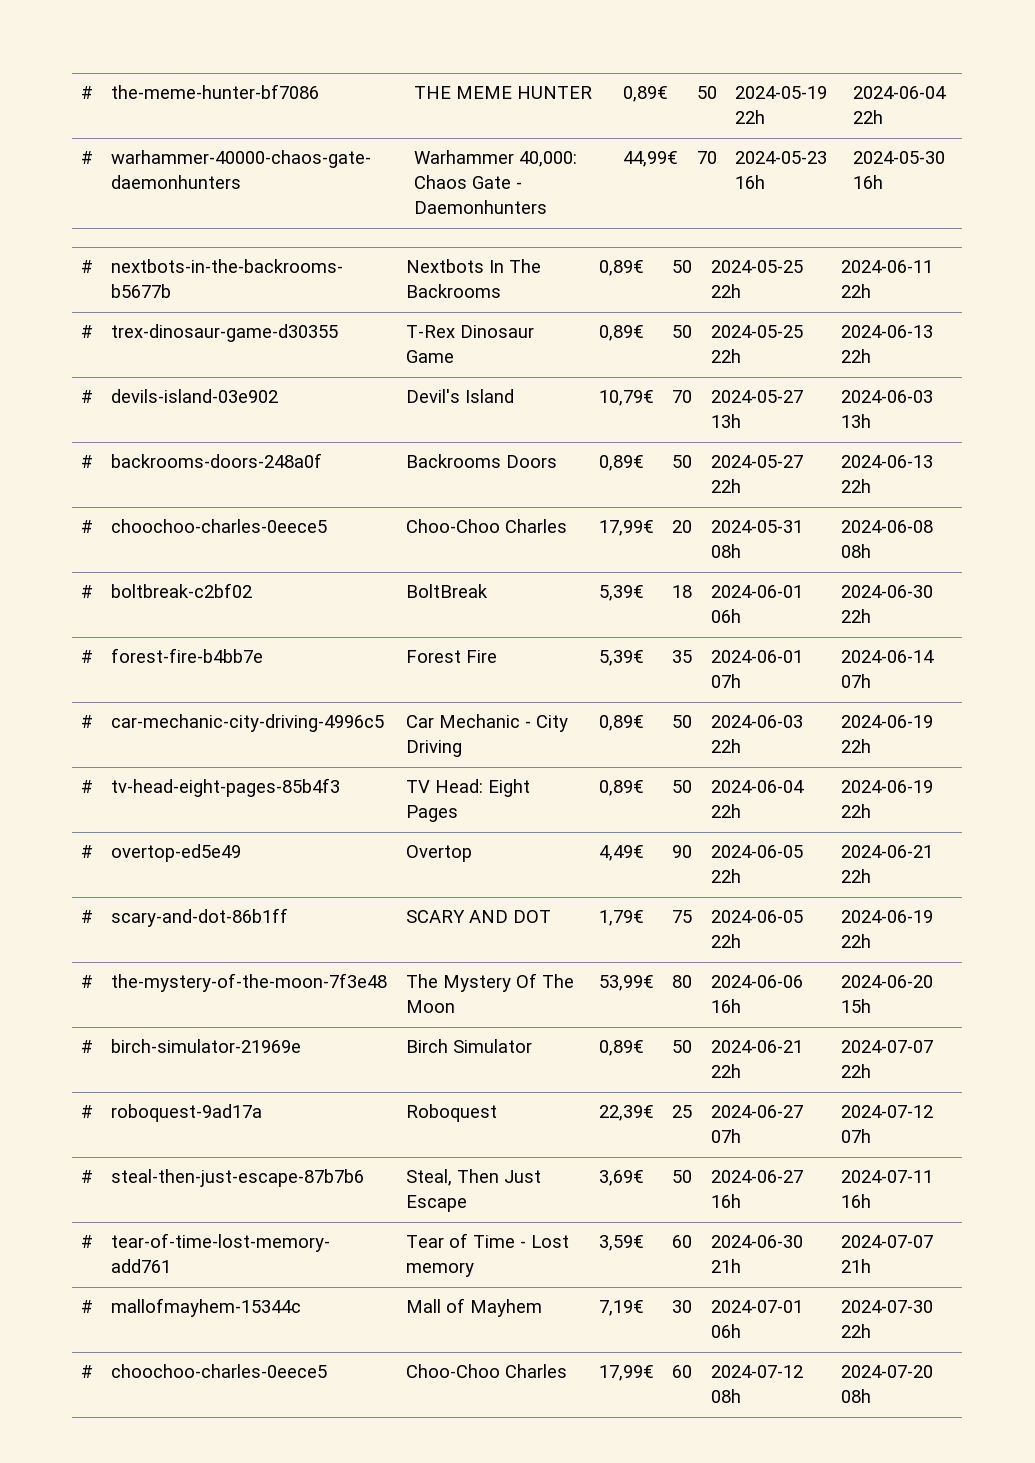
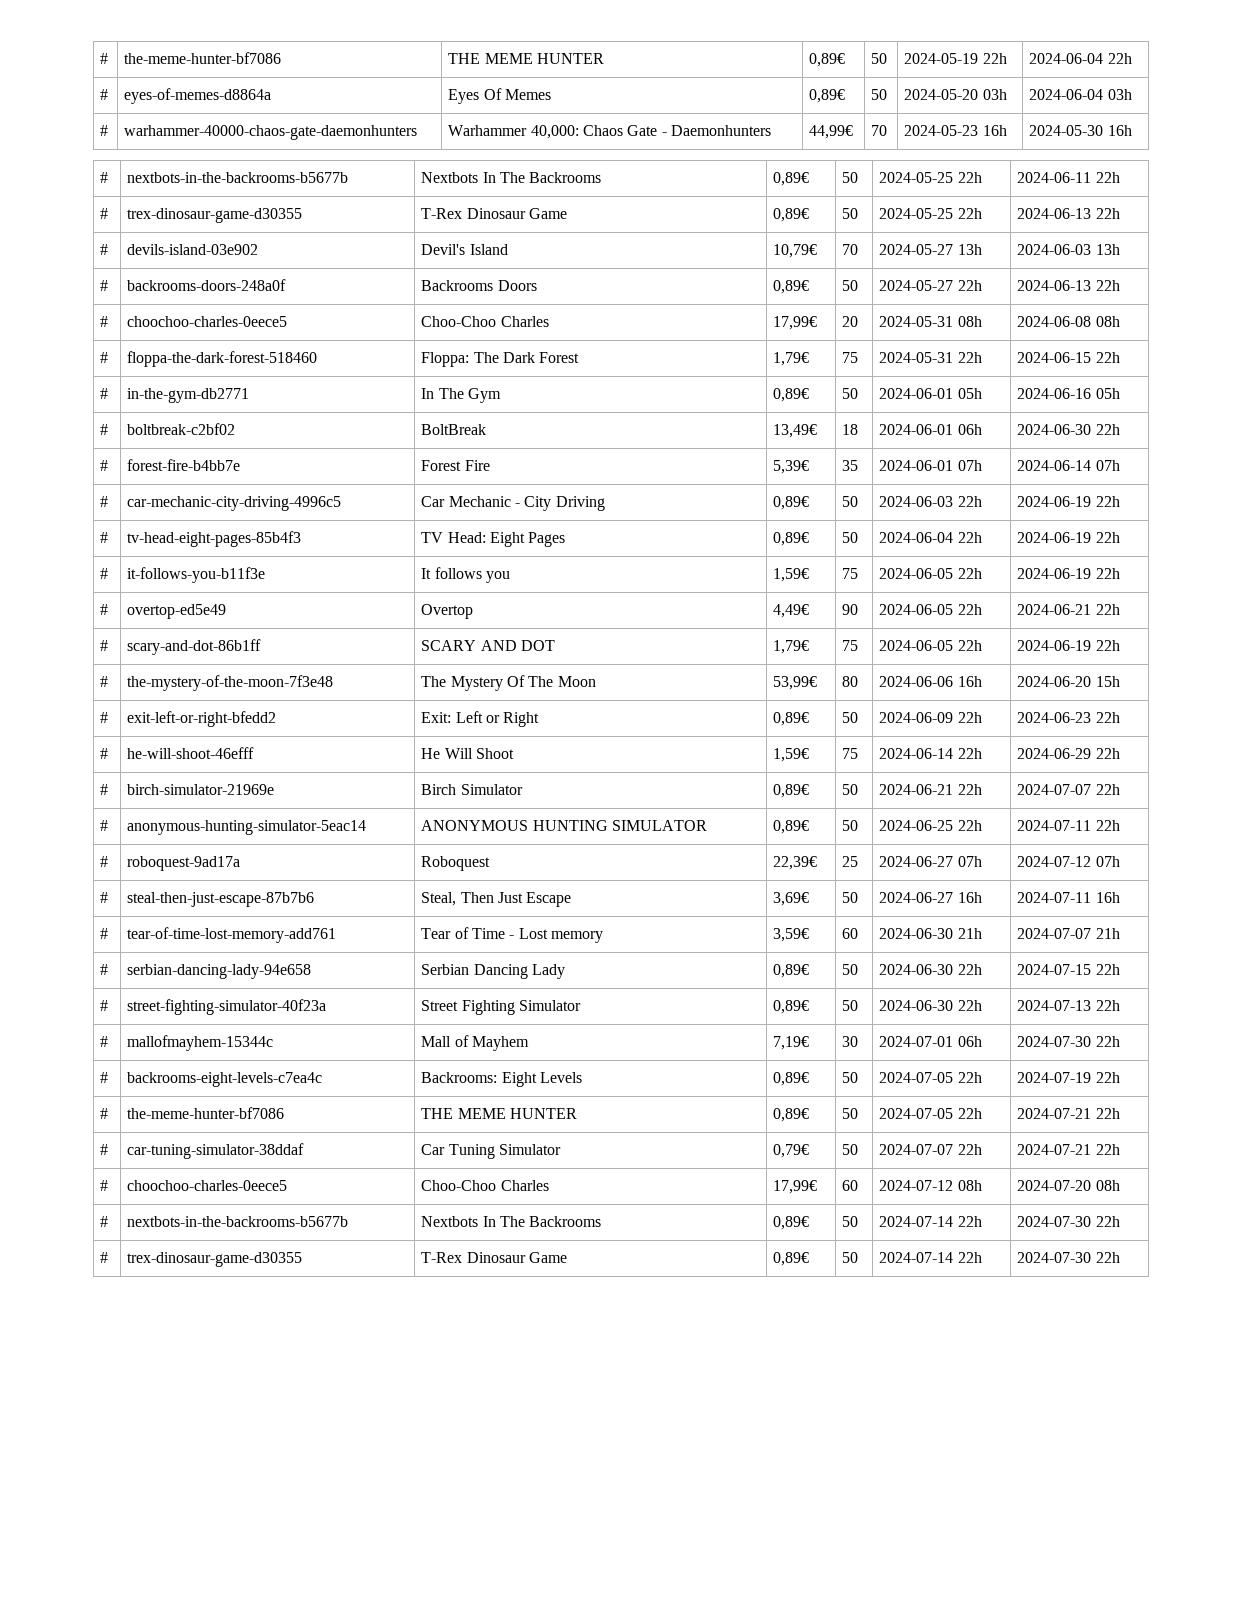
+ # | eyes-of-memes-d8864a | Eyes Of Memes | 0,89€ | 50 | 2024-05-20 03h | 2024-06-04 03h
+ # | floppa-the-dark-forest-518460 | Floppa: The Dark Forest | 1,79€ | 75 | 2024-05-31 22h | 2024-06-15 22h
+ # | in-the-gym-db2771 | In The Gym | 0,89€ | 50 | 2024-06-01 05h | 2024-06-16 05h
- # | boltbreak-c2bf02 | BoltBreak | 5,39€ | 18 | 2024-06-01 06h | 2024-06-30 22h
+ # | boltbreak-c2bf02 | BoltBreak | 13,49€ | 18 | 2024-06-01 06h | 2024-06-30 22h
+ # | it-follows-you-b11f3e | It follows you | 1,59€ | 75 | 2024-06-05 22h | 2024-06-19 22h
+ # | exit-left-or-right-bfedd2 | Exit: Left or Right | 0,89€ | 50 | 2024-06-09 22h | 2024-06-23 22h
+ # | he-will-shoot-46efff | He Will Shoot | 1,59€ | 75 | 2024-06-14 22h | 2024-06-29 22h
+ # | anonymous-hunting-simulator-5eac14 | ANONYMOUS HUNTING SIMULATOR | 0,89€ | 50 | 2024-06-25 22h | 2024-07-11 22h
+ # | serbian-dancing-lady-94e658 | Serbian Dancing Lady | 0,89€ | 50 | 2024-06-30 22h | 2024-07-15 22h
+ # | street-fighting-simulator-40f23a | Street Fighting Simulator | 0,89€ | 50 | 2024-06-30 22h | 2024-07-13 22h
+ # | backrooms-eight-levels-c7ea4c | Backrooms: Eight Levels | 0,89€ | 50 | 2024-07-05 22h | 2024-07-19 22h
+ # | the-meme-hunter-bf7086 | THE MEME HUNTER | 0,89€ | 50 | 2024-07-05 22h | 2024-07-21 22h
+ # | car-tuning-simulator-38ddaf | Car Tuning Simulator | 0,79€ | 50 | 2024-07-07 22h | 2024-07-21 22h
+ # | nextbots-in-the-backrooms-b5677b | Nextbots In The Backrooms | 0,89€ | 50 | 2024-07-14 22h | 2024-07-30 22h
+ # | trex-dinosaur-game-d30355 | T-Rex Dinosaur Game | 0,89€ | 50 | 2024-07-14 22h | 2024-07-30 22h

